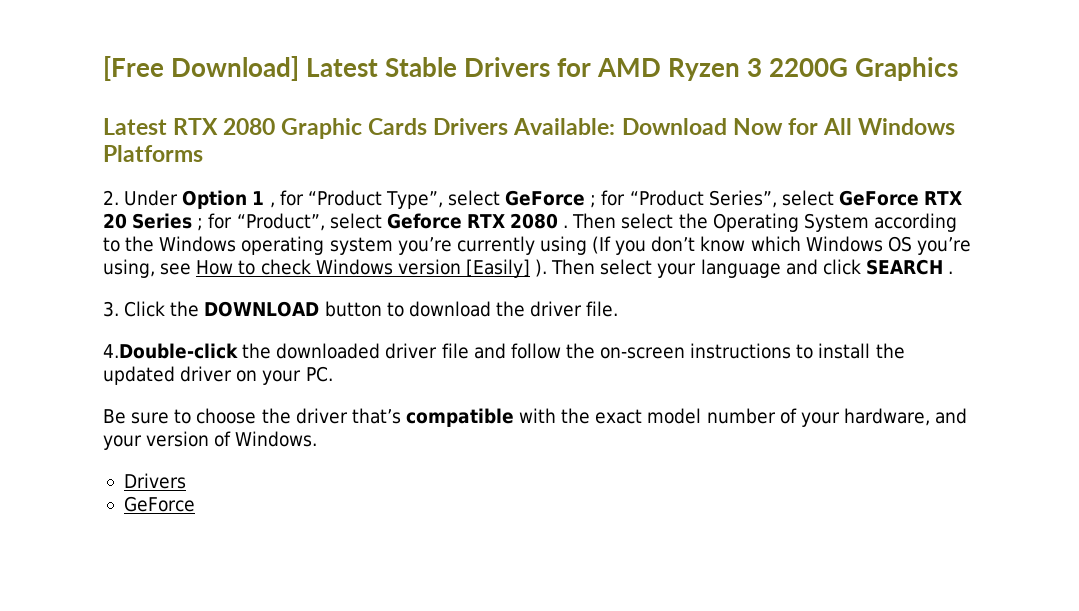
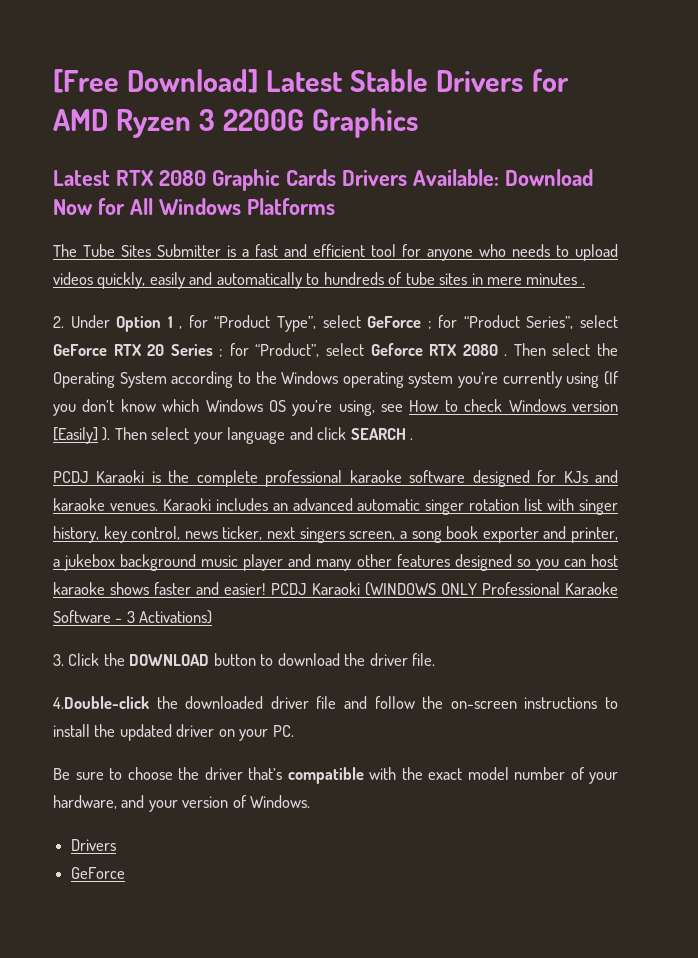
+ The Tube Sites Submitter is a fast and efficient tool for anyone who needs to upload videos quickly, easily and automatically to hundreds of tube sites in mere minutes .
+ PCDJ Karaoki is the complete professional karaoke software designed for KJs and karaoke venues. Karaoki includes an advanced automatic singer rotation list with singer history, key control, news ticker, next singers screen, a song book exporter and printer, a jukebox background music player and many other features designed so you can host karaoke shows faster and easier! PCDJ Karaoki (WINDOWS ONLY Professional Karaoke Software - 3 Activations)

